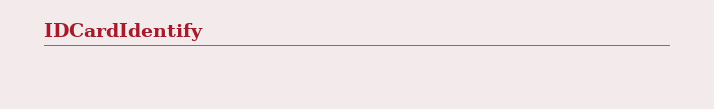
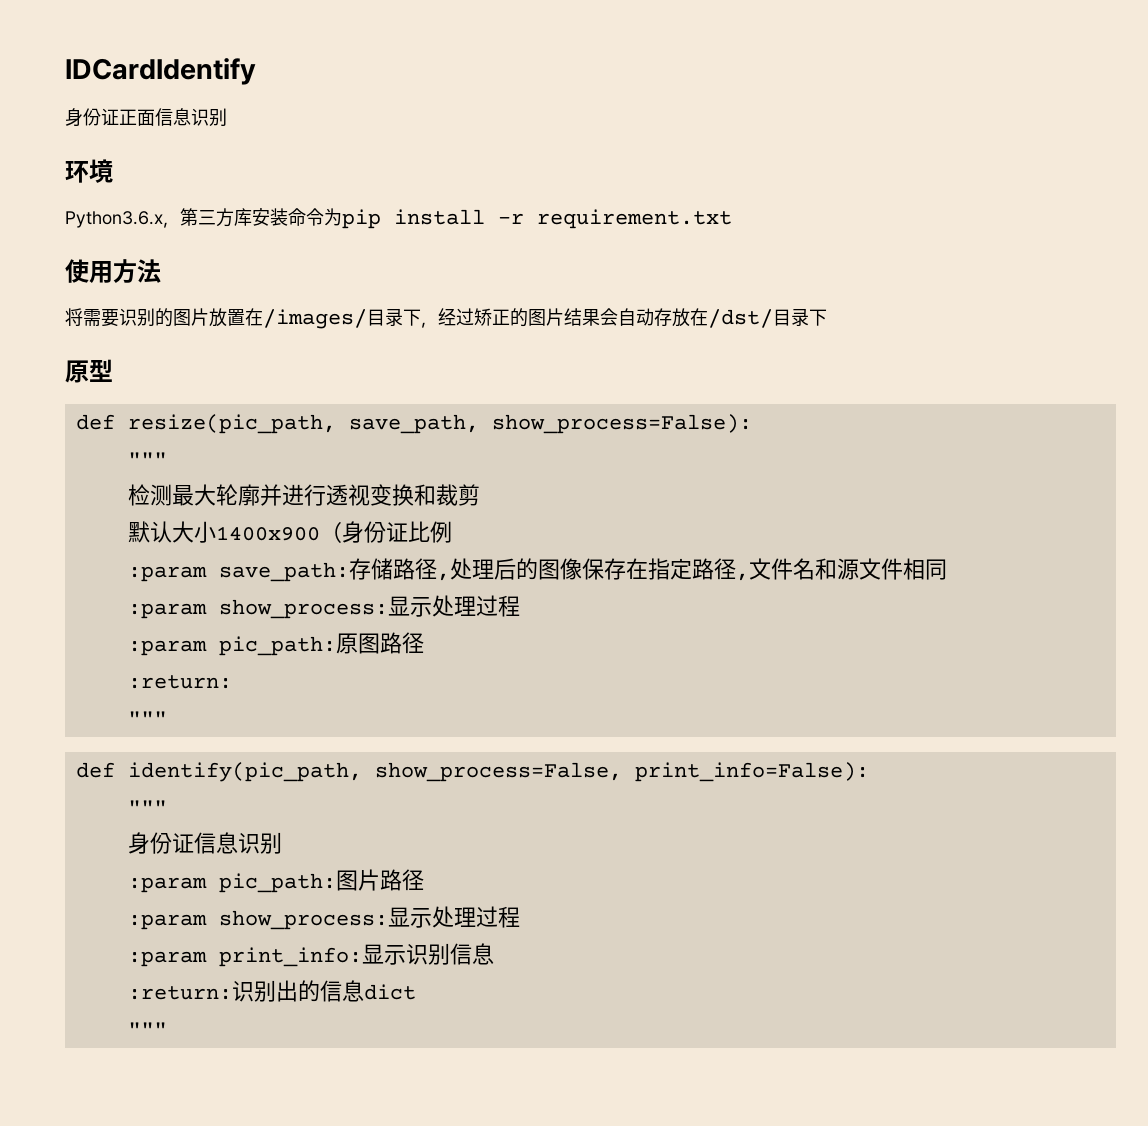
+ 身份证正面信息识别
+ 环境
+ Python3.6.x，第三方库安装命令为pip install -r requirement.txt
+ 使用方法
+ 将需要识别的图片放置在/images/目录下，经过矫正的图片结果会自动存放在/dst/目录下
+ 原型
+ def resize(pic_path, save_path, show_process=False):
+ """
+ 检测最大轮廓并进行透视变换和裁剪
+ 默认大小1400x900（身份证比例
+ :param save_path:存储路径,处理后的图像保存在指定路径,文件名和源文件相同
+ :param show_process:显示处理过程
+ :param pic_path:原图路径
+ :return:
+ """
+ def identify(pic_path, show_process=False, print_info=False):
+ """
+ 身份证信息识别
+ :param pic_path:图片路径
+ :param show_process:显示处理过程
+ :param print_info:显示识别信息
+ :return:识别出的信息dict
+ """

